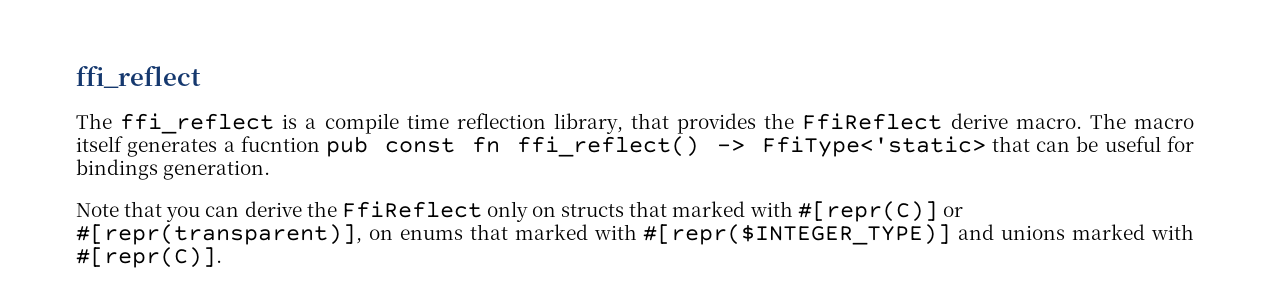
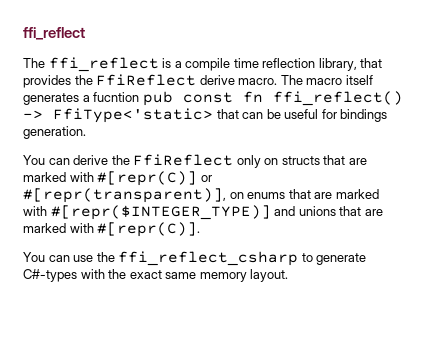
- Note that you can derive the FfiReflect only on structs that marked with #[repr(C)] or #[repr(transparent)], on enums that marked with #[repr($INTEGER_TYPE)] and unions marked with #[repr(C)].
+ You can derive the FfiReflect only on structs that are marked with #[repr(C)] or #[repr(transparent)], on enums that are marked with #[repr($INTEGER_TYPE)] and unions that are marked with #[repr(C)].
+ You can use the ffi_reflect_csharp to generate C#-types with the exact same memory layout.

